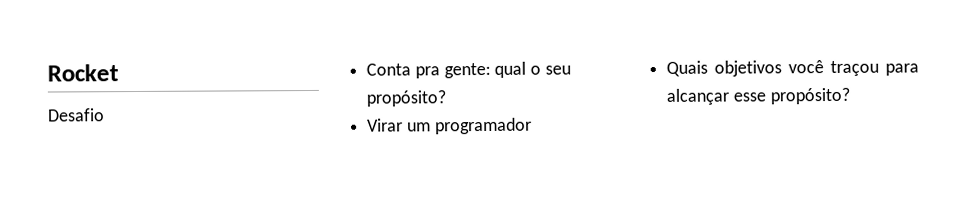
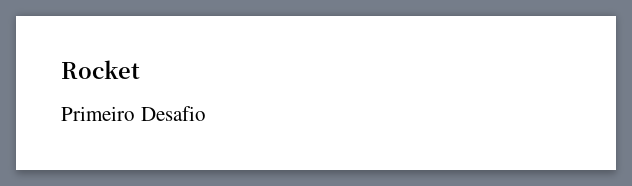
- Desafio
+ Primeiro Desafio
- Conta pra gente: qual o seu propósito?
- Virar um programador
- Quais objetivos você traçou para alcançar esse propósito?

